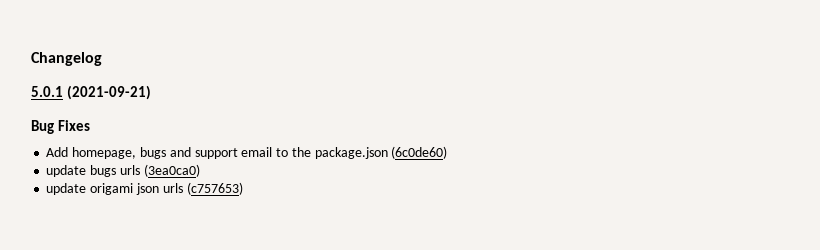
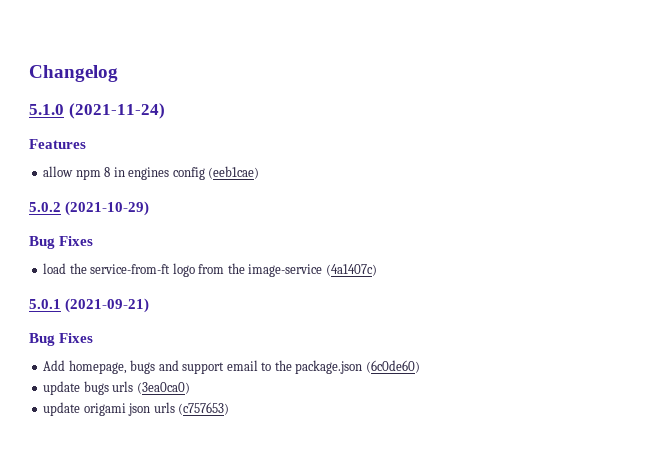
+ 5.1.0 (2021-11-24)
+ Features
+ allow npm 8 in engines config (eeb1cae)
+ 5.0.2 (2021-10-29)
+ Bug Fixes
+ load the service-from-ft logo from the image-service (4a1407c)

